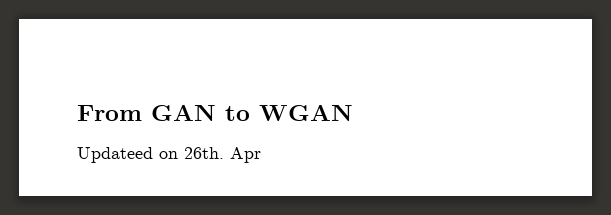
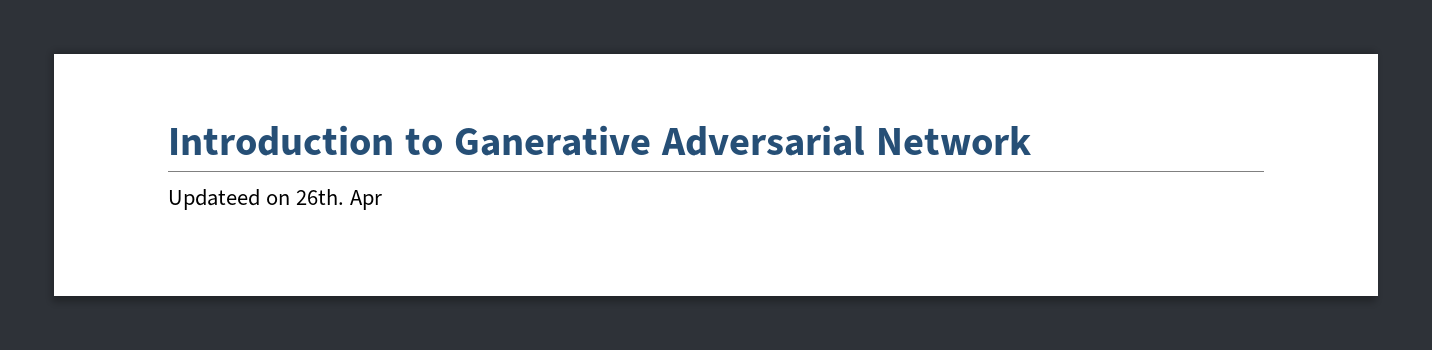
- From GAN to WGAN
+ Introduction to Ganerative Adversarial Network

